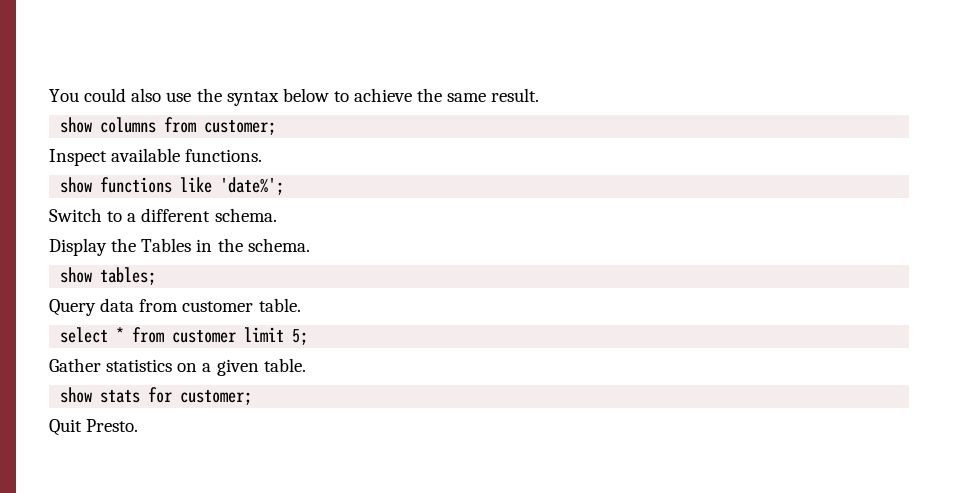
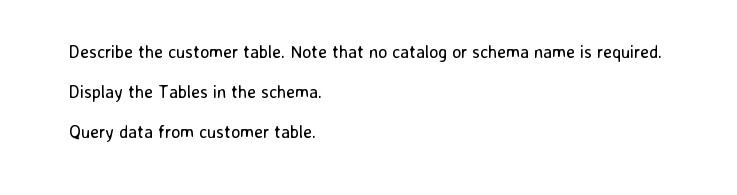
- You could also use the syntax below to achieve the same result.
- show columns from customer;
- Inspect available functions.
- show functions like 'date%';
- Switch to a different schema.
+ Describe the customer table. Note that no catalog or schema name is required.
- show tables;
- select * from customer limit 5;
- Gather statistics on a given table.
- show stats for customer;
- Quit Presto.

